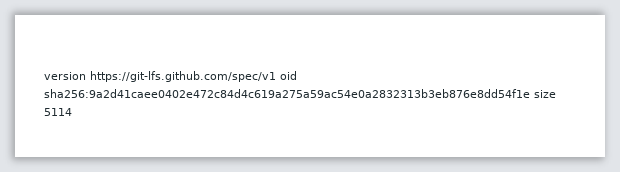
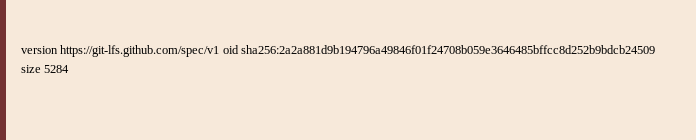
- version https://git-lfs.github.com/spec/v1 oid sha256:9a2d41caee0402e472c84d4c619a275a59ac54e0a2832313b3eb876e8dd54f1e size 5114
+ version https://git-lfs.github.com/spec/v1 oid sha256:2a2a881d9b194796a49846f01f24708b059e3646485bffcc8d252b9bdcb24509 size 5284

